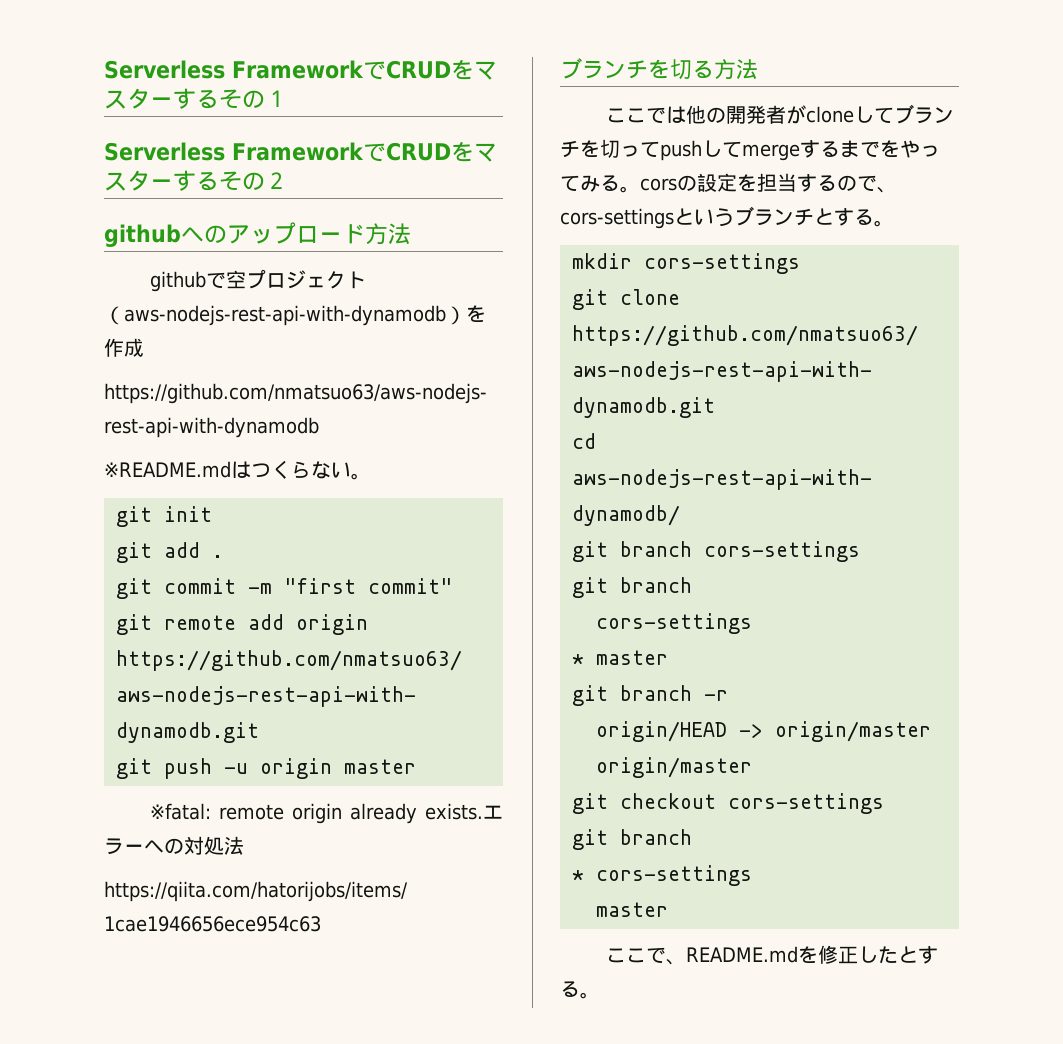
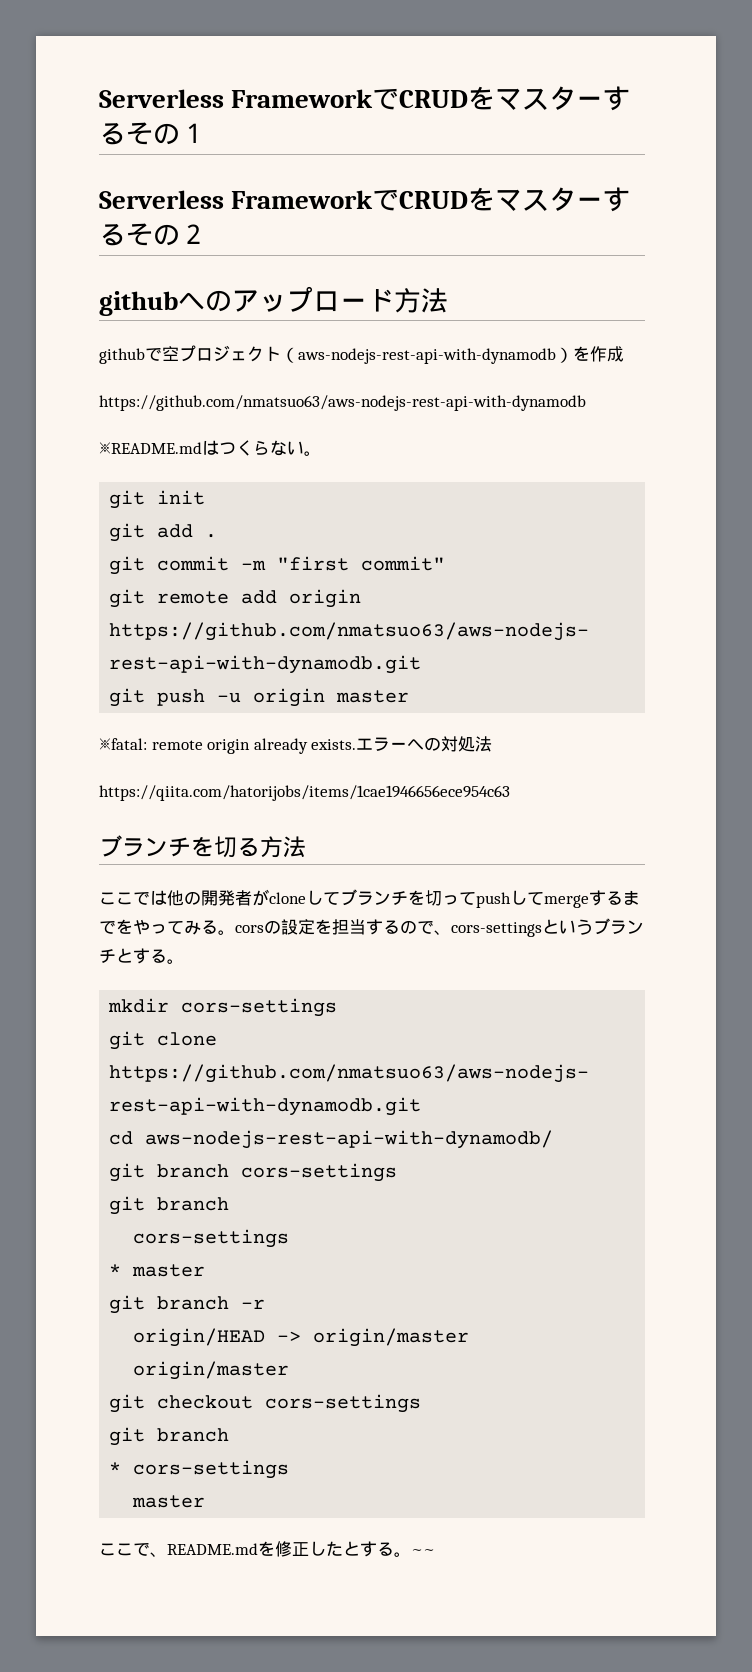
+ ~~

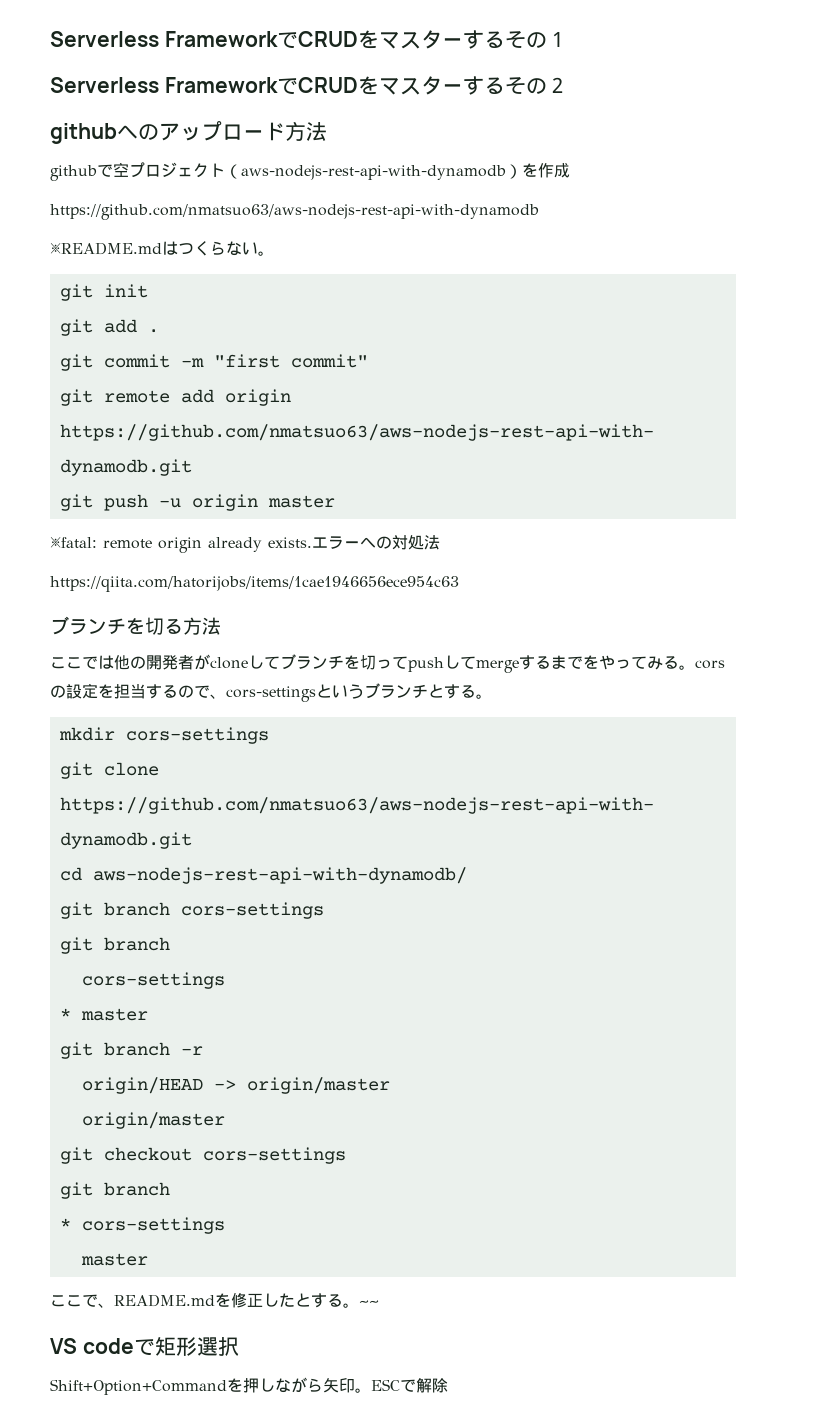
+ VS codeで矩形選択
+ Shift+Option+Commandを押しながら矢印。ESCで解除

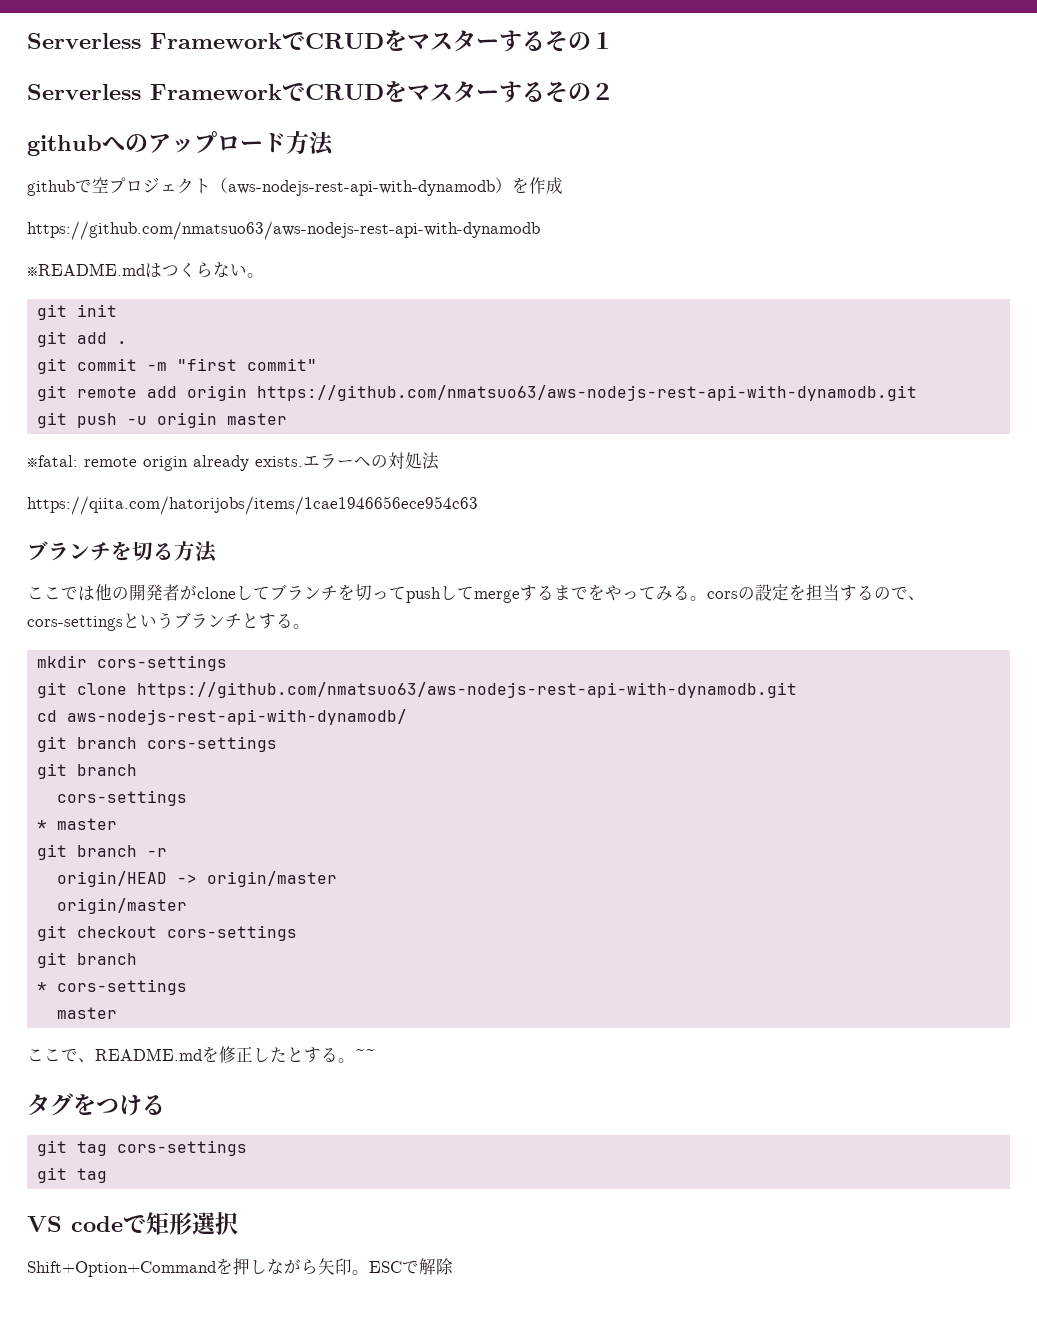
+ タグをつける
+ git tag cors-settings
+ git tag

